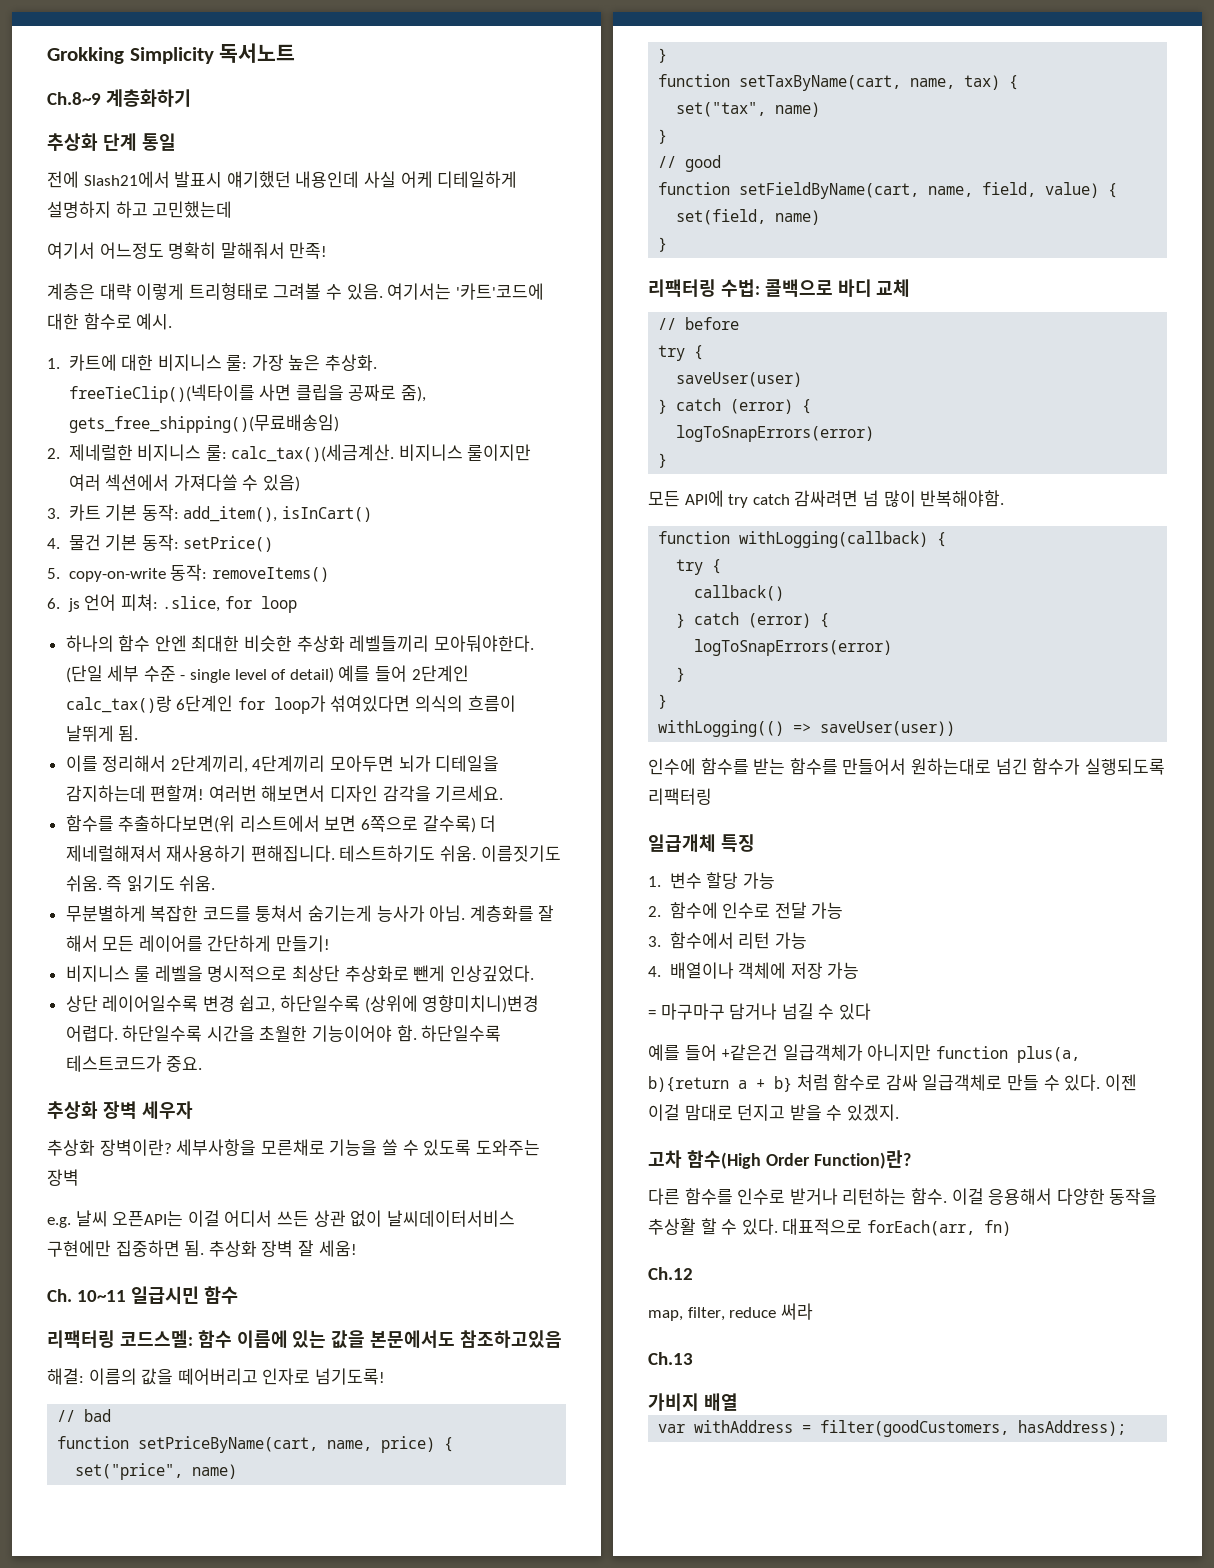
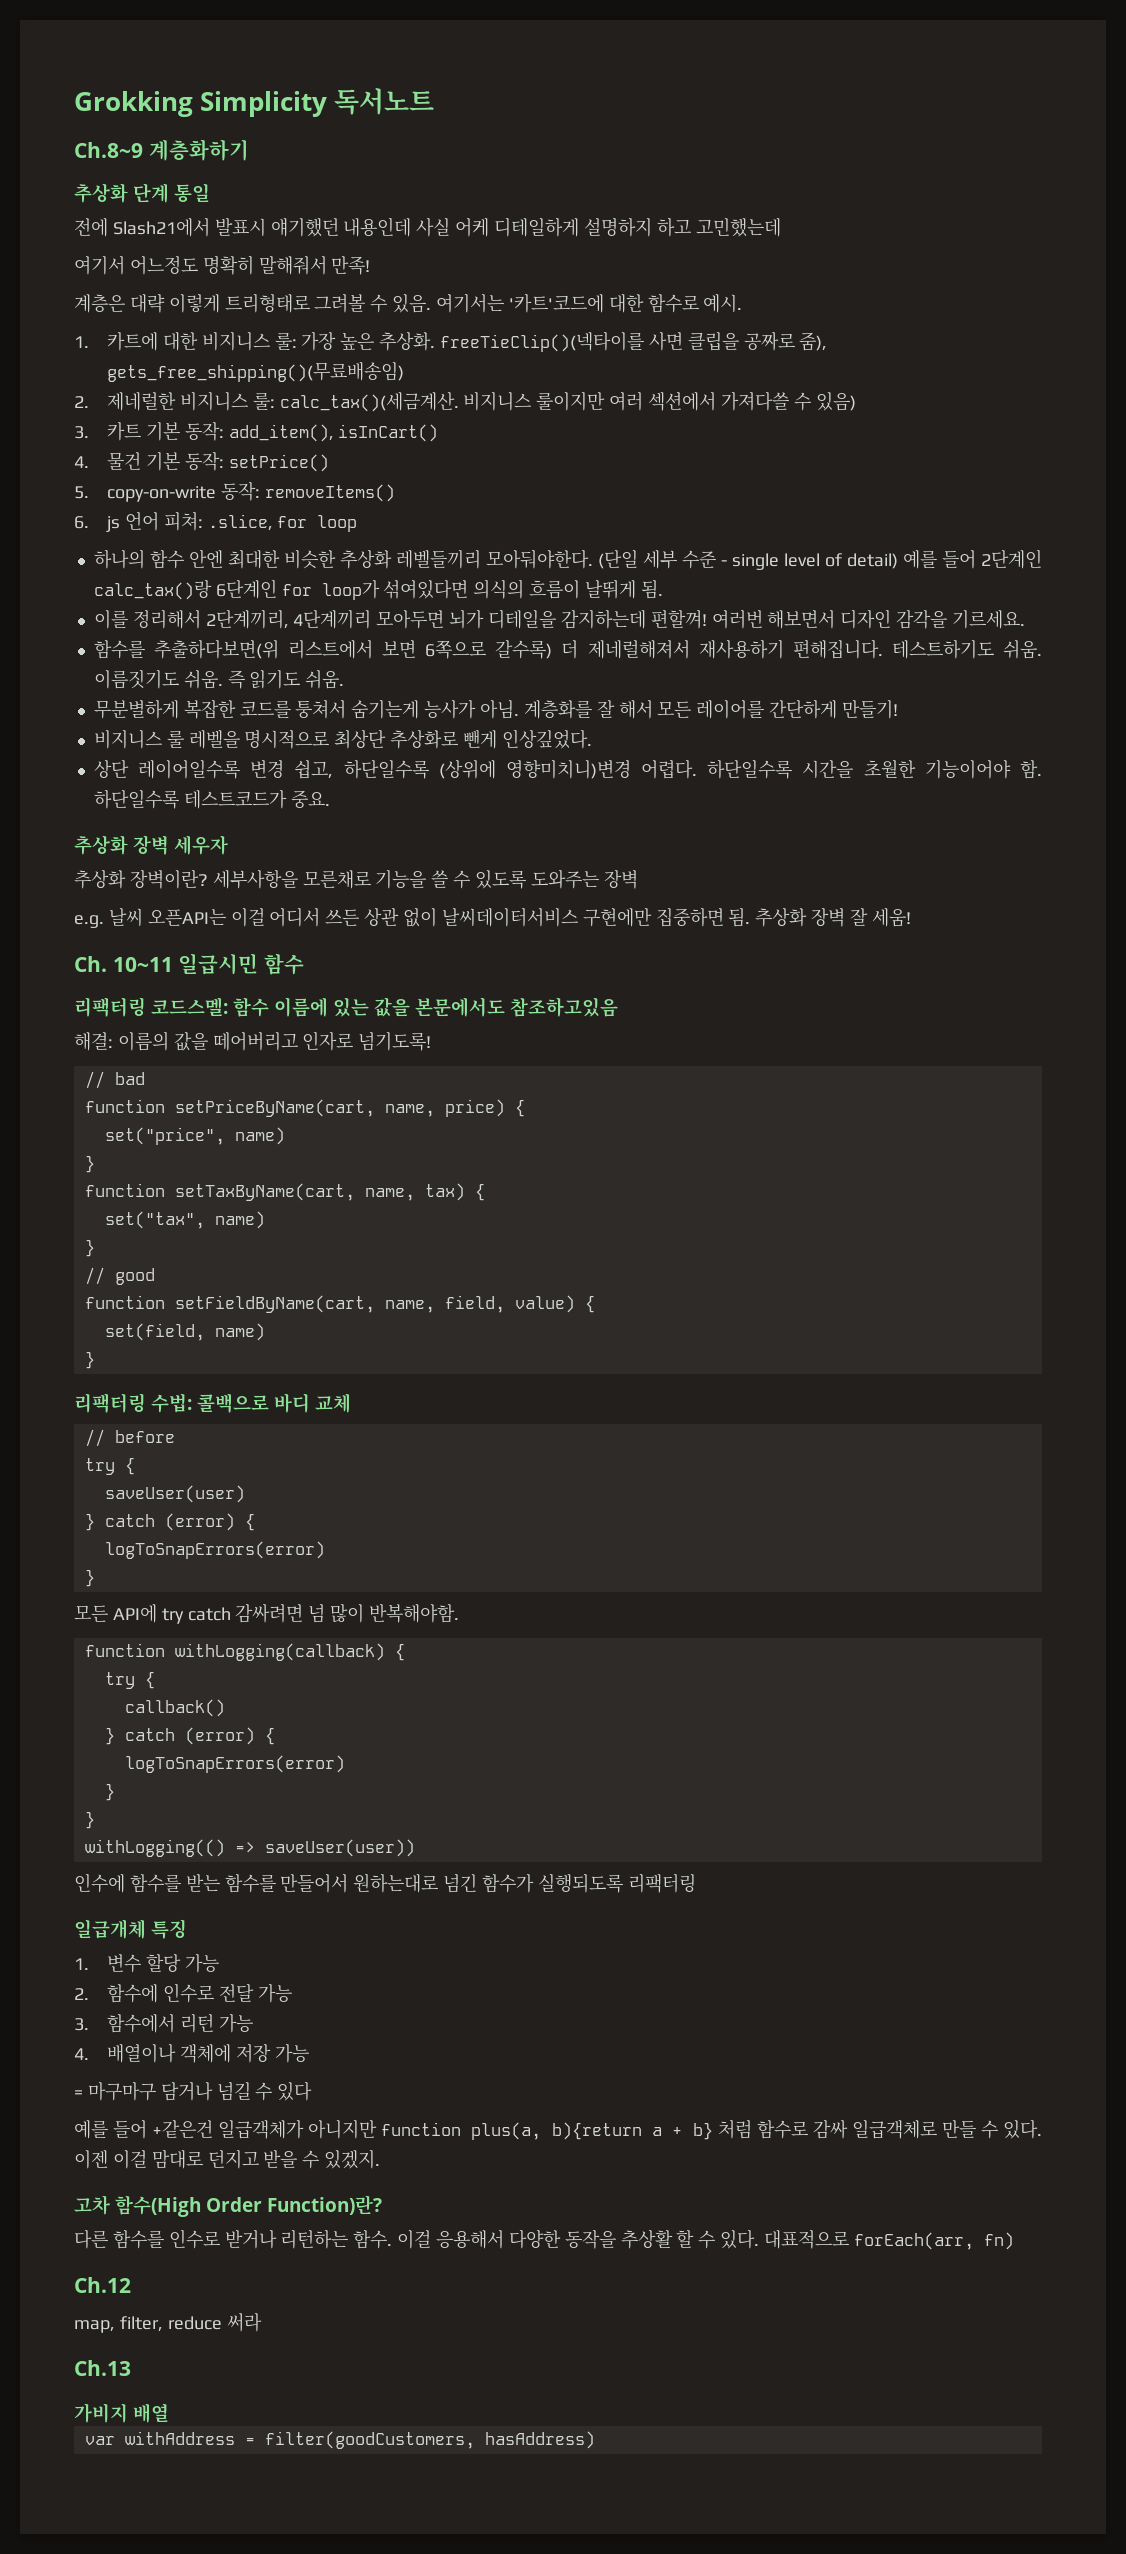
- var withAddress = filter(goodCustomers, hasAddress);
+ var withAddress = filter(goodCustomers, hasAddress)

